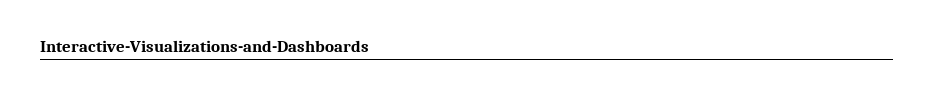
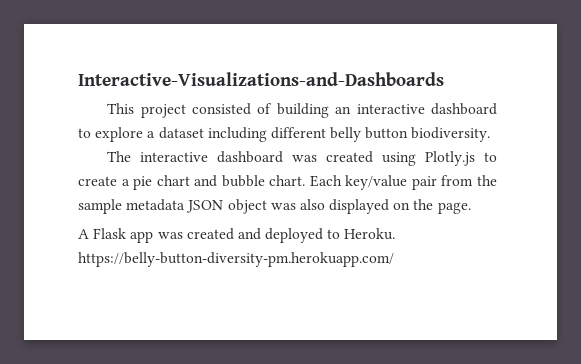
+ This project consisted of building an interactive dashboard to explore a dataset including different belly button biodiversity.
+ The interactive dashboard was created using Plotly.js to create a pie chart and bubble chart. Each key/value pair from the sample metadata JSON object was also displayed on the page.
+ A Flask app was created and deployed to Heroku. https://belly-button-diversity-pm.herokuapp.com/

